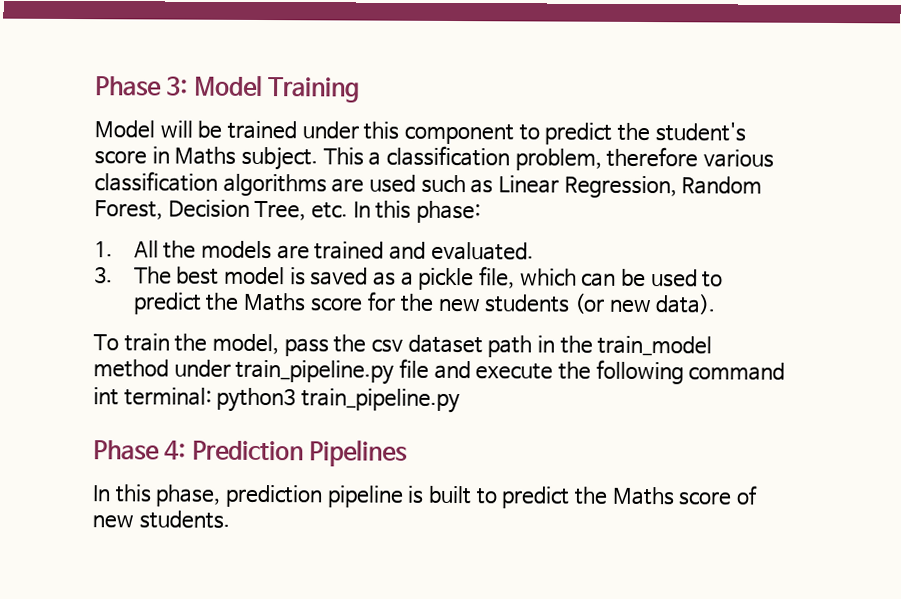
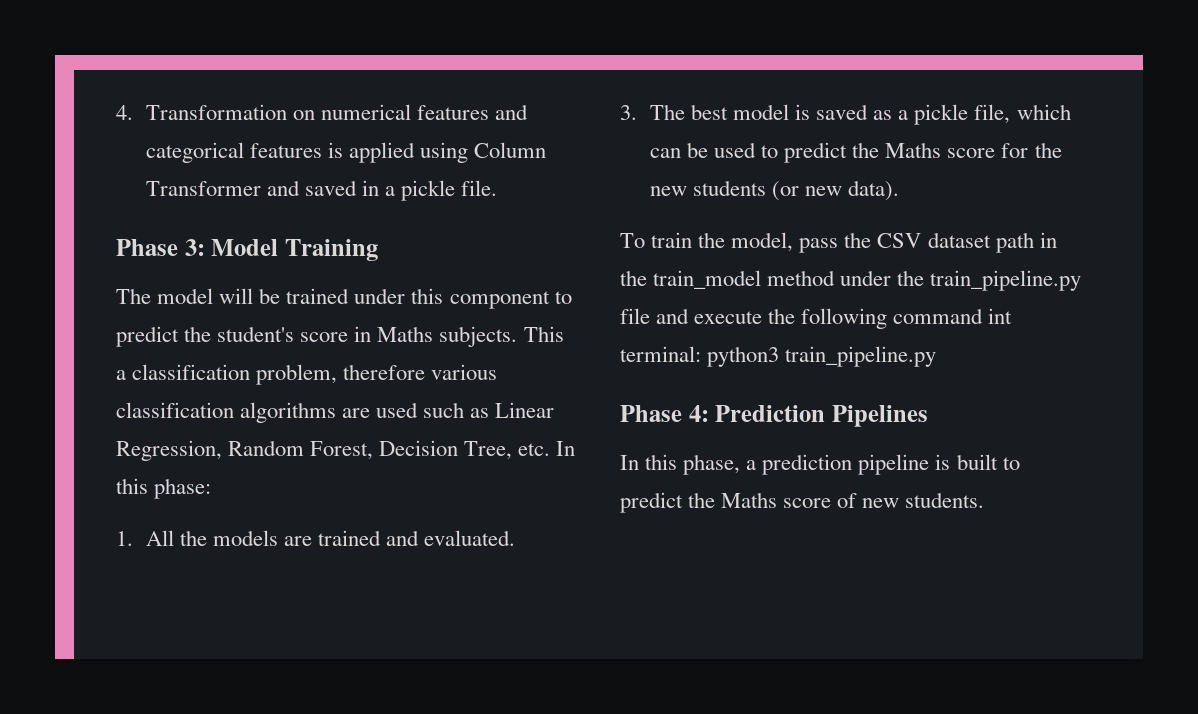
+ 4. Transformation on numerical features and categorical features is applied using Column Transformer and saved in a pickle file.
- Model will be trained under this component to predict the student's score in Maths subject.
+ The model will be trained under this component to predict the student's score in Maths subjects.
- To train the model, pass the csv dataset path in the train_model method under train_pipeline.py file and execute the following command int terminal: python3 train_pipeline.py
+ To train the model, pass the CSV dataset path in the train_model method under the train_pipeline.py file and execute the following command int terminal: python3 train_pipeline.py
- In this phase, prediction pipeline is built to predict the Maths score of new students.
+ In this phase, a prediction pipeline is built to predict the Maths score of new students.

